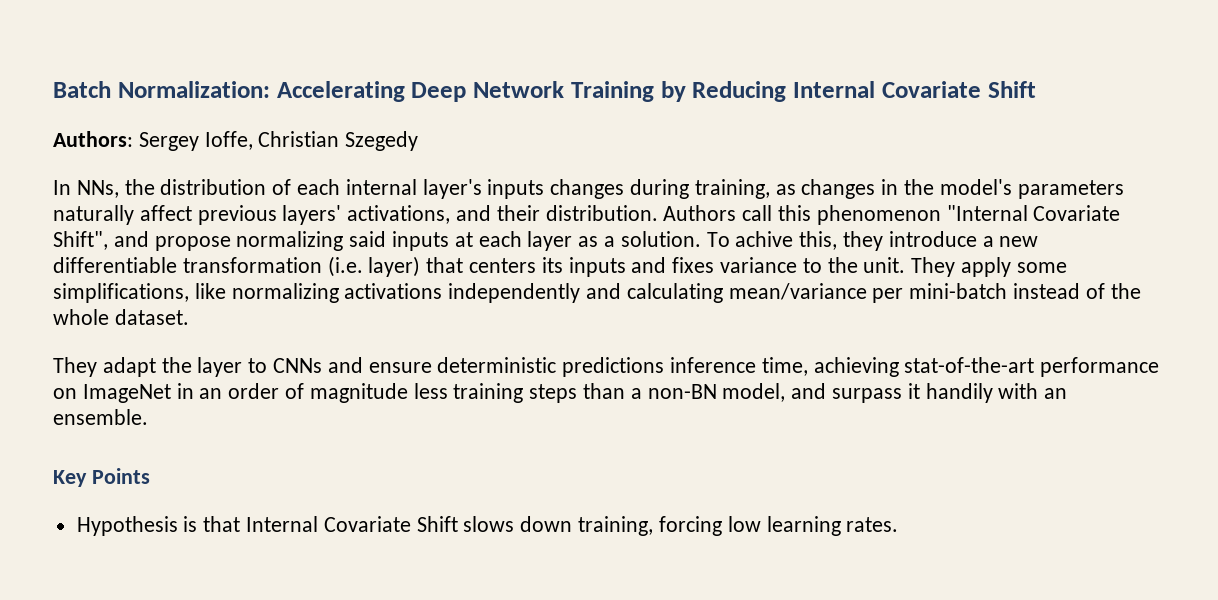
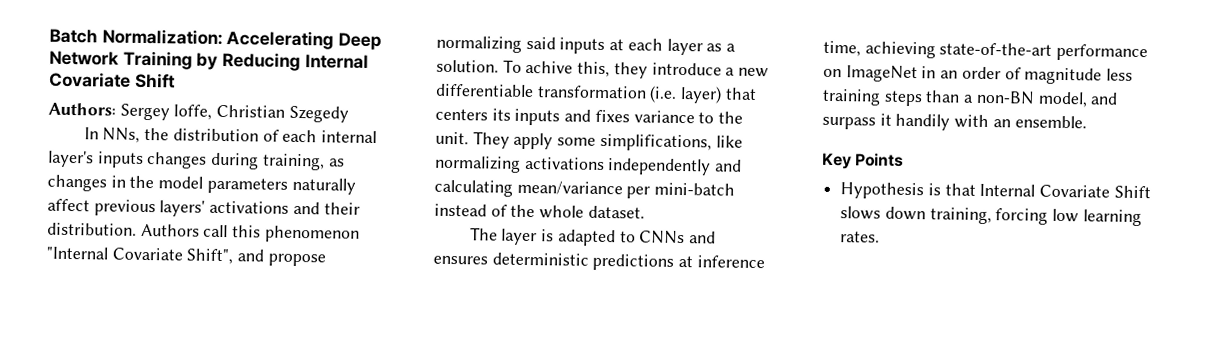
- In NNs, the distribution of each internal layer's inputs changes during training, as changes in the model's parameters naturally affect previous layers' activations, and their distribution.
+ In NNs, the distribution of each internal layer's inputs changes during training, as changes in the model parameters naturally affect previous layers' activations and their distribution.
- They adapt the layer to CNNs and ensure deterministic predictions inference time, achieving stat-of-the-art performance on ImageNet in an order of magnitude less training steps than a non-BN model, and surpass it handily with an ensemble.
+ The layer is adapted to CNNs and ensures deterministic predictions at inference time, achieving state-of-the-art performance on ImageNet in an order of magnitude less training steps than a non-BN model, and surpass it handily with an ensemble.

